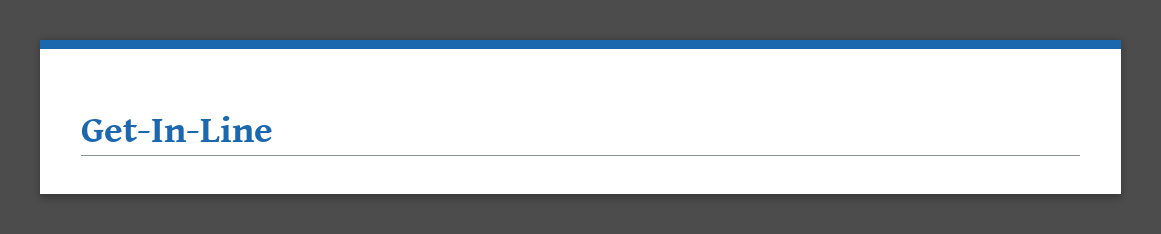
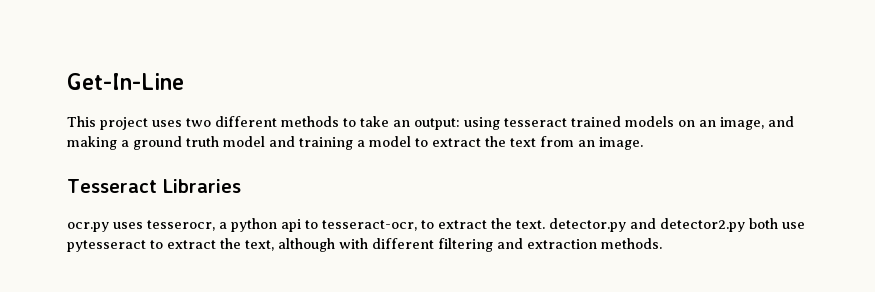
+ This project uses two different methods to take an output: using tesseract trained models on an image, and making a ground truth model and training a model to extract the text from an image.
+ Tesseract Libraries
+ ocr.py uses tesserocr, a python api to tesseract-ocr, to extract the text. detector.py and detector2.py both use pytesseract to extract the text, although with different filtering and extraction methods.

